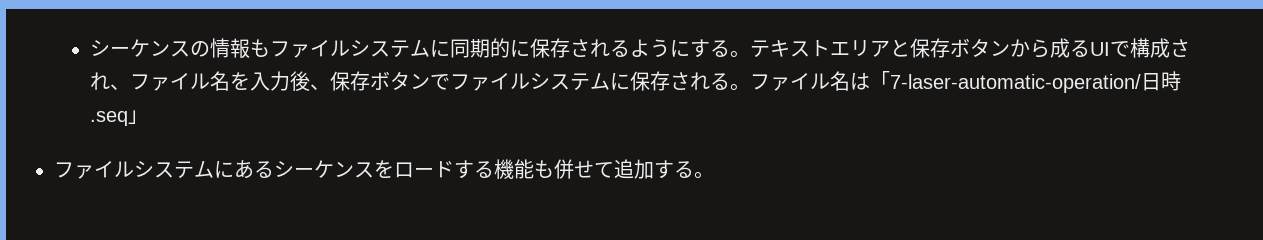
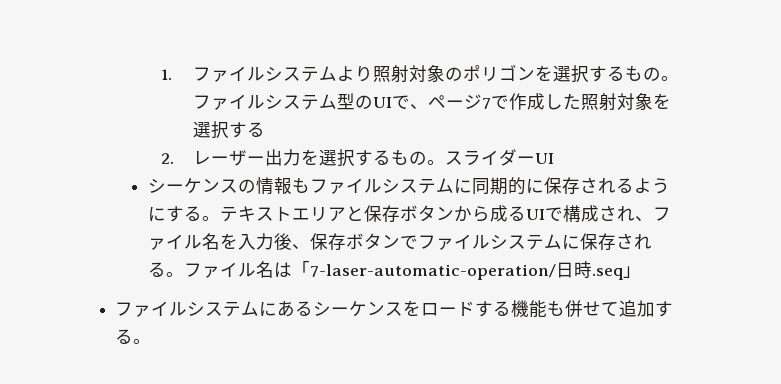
+ 1.ファイルシステムより照射対象のポリゴンを選択するもの。ファイルシステム型のUIで、ページ7で作成した照射対象を選択する
+ 2.レーザー出力を選択するもの。スライダーUI

